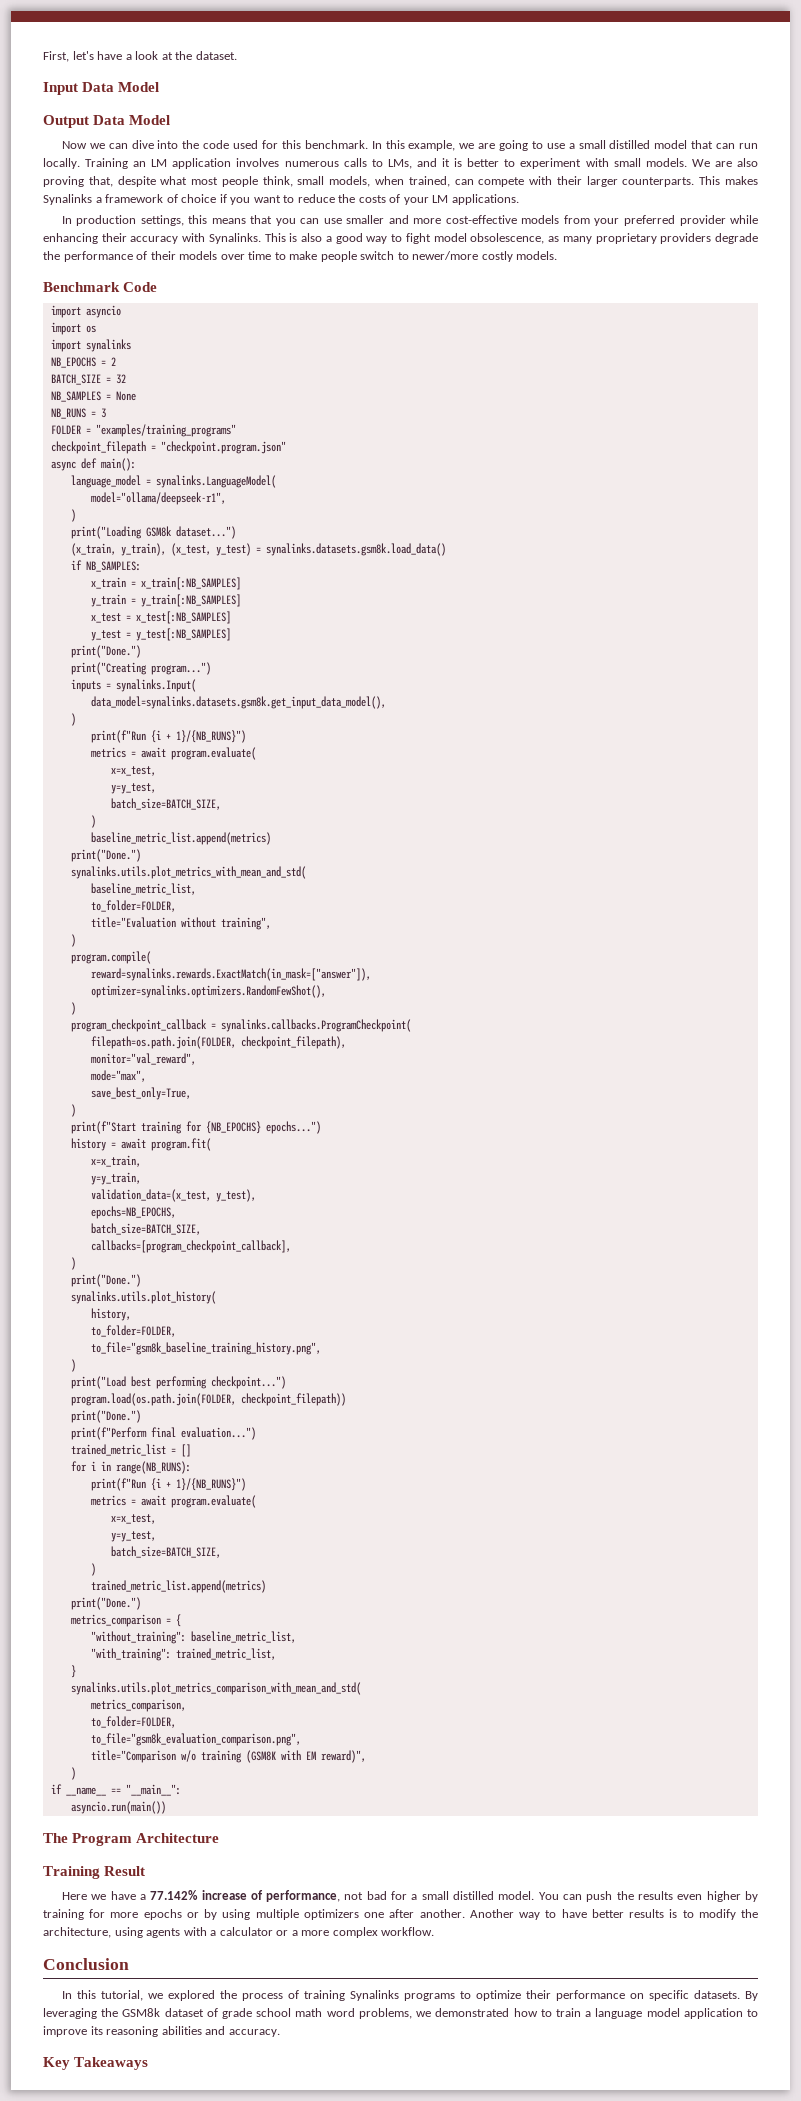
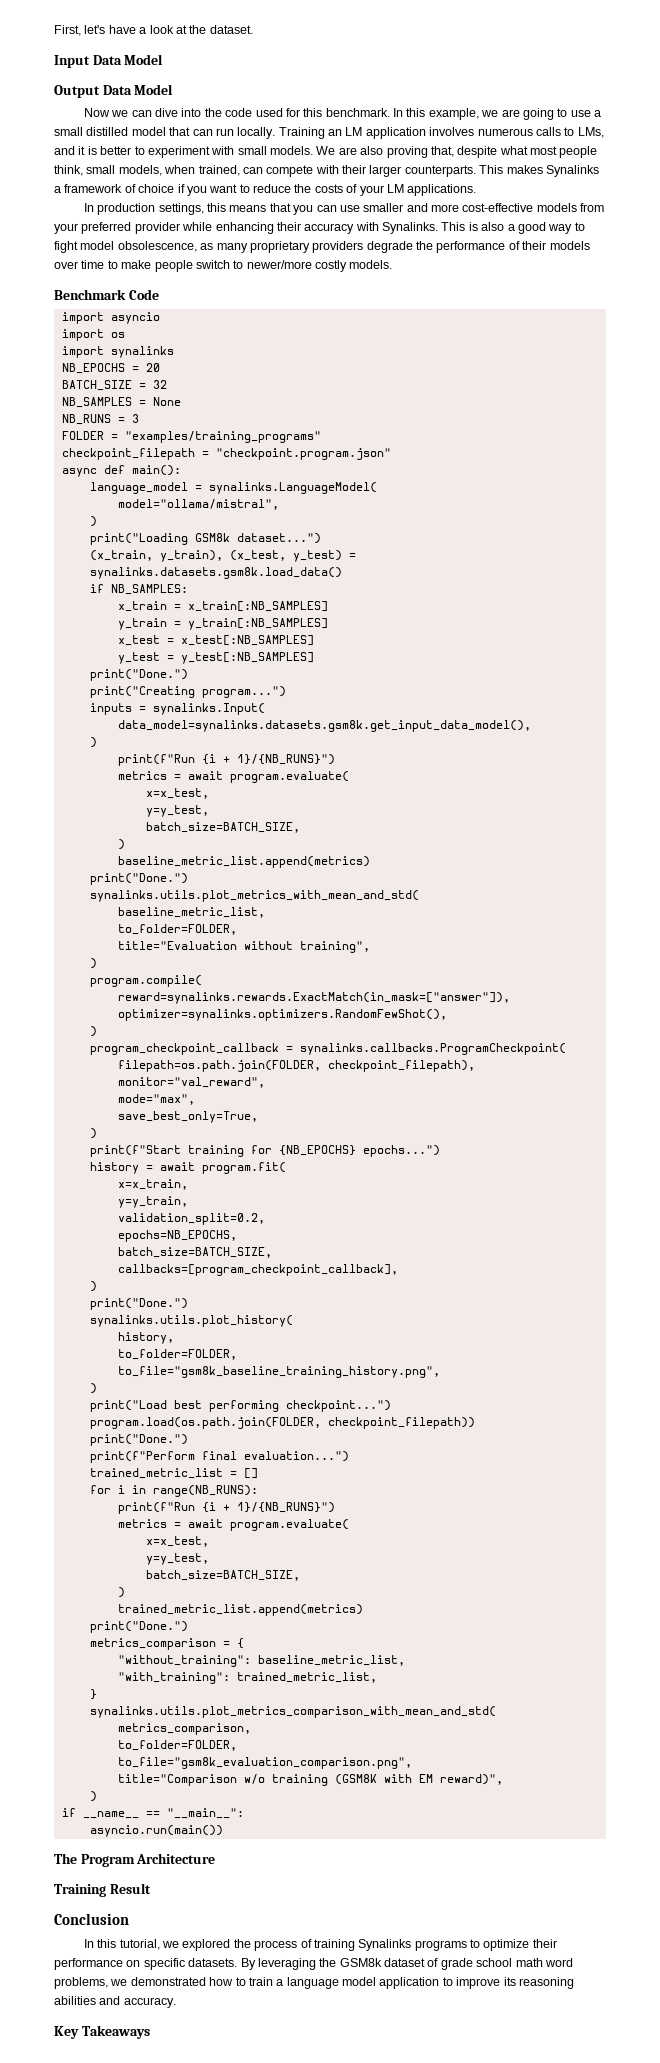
- NB_EPOCHS = 2
+ NB_EPOCHS = 20
- model="ollama/deepseek-r1",
+ model="ollama/mistral",
- validation_data=(x_test, y_test),
+ validation_split=0.2,
- Here we have a 77.142% increase of performance, not bad for a small distilled model. You can push the results even higher by training for more epochs or by using multiple optimizers one after another. Another way to have better results is to modify the architecture, using agents with a calculator or a more complex workflow.

